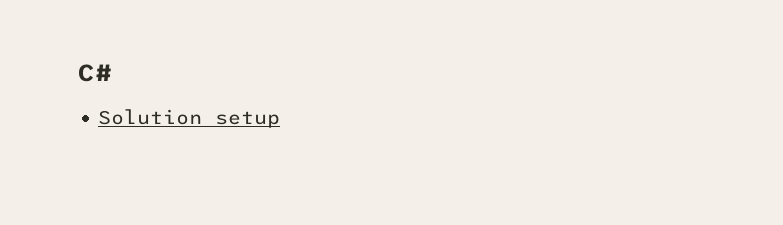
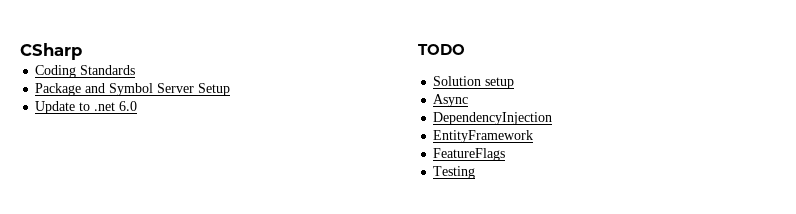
- C#
+ CSharp
+ Coding Standards
+ Package and Symbol Server Setup
+ Update to .net 6.0
+ TODO
  Solution setup
+ Async
+ DependencyInjection
+ EntityFramework
+ FeatureFlags
+ Testing

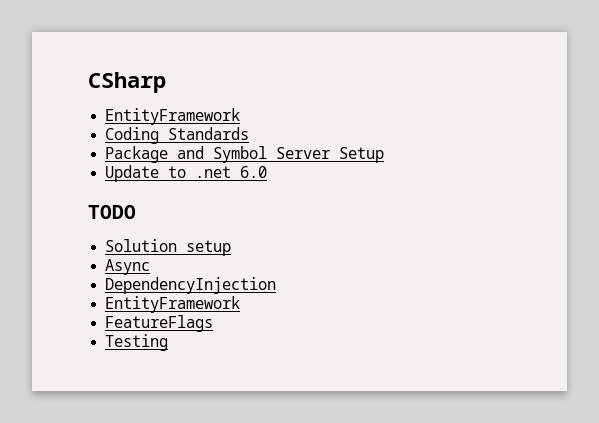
  CSharp
+ EntityFramework

